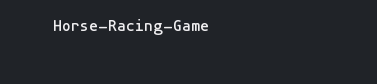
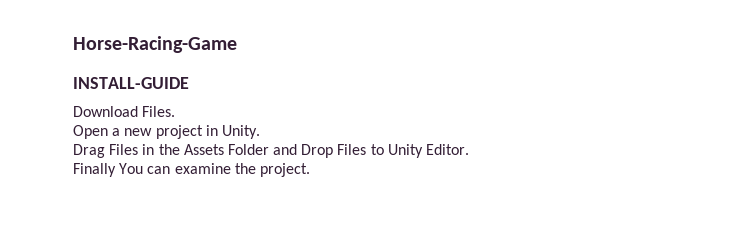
+ INSTALL-GUIDE
+ Download Files.
+ Open a new project in Unity.
+ Drag Files in the Assets Folder and Drop Files to Unity Editor.
+ Finally You can examine the project.

